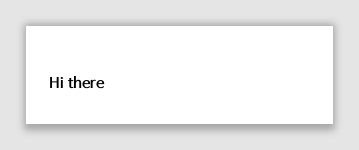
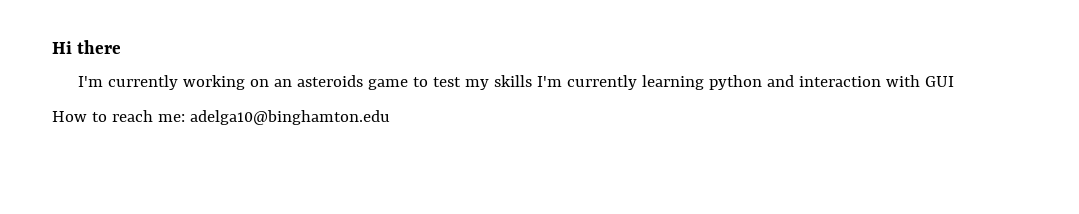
+ I'm currently working on an asteroids game to test my skills I'm currently learning python and interaction with GUI
+ How to reach me: adelga10@binghamton.edu

